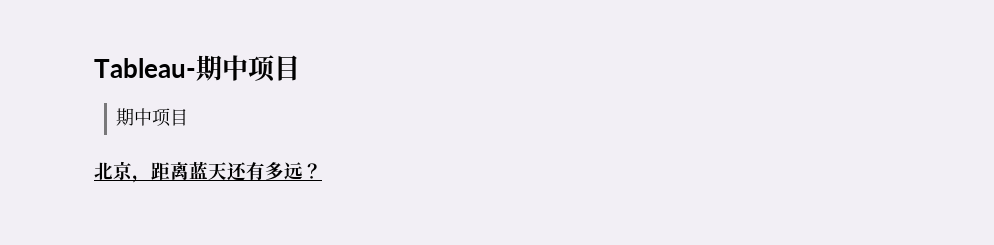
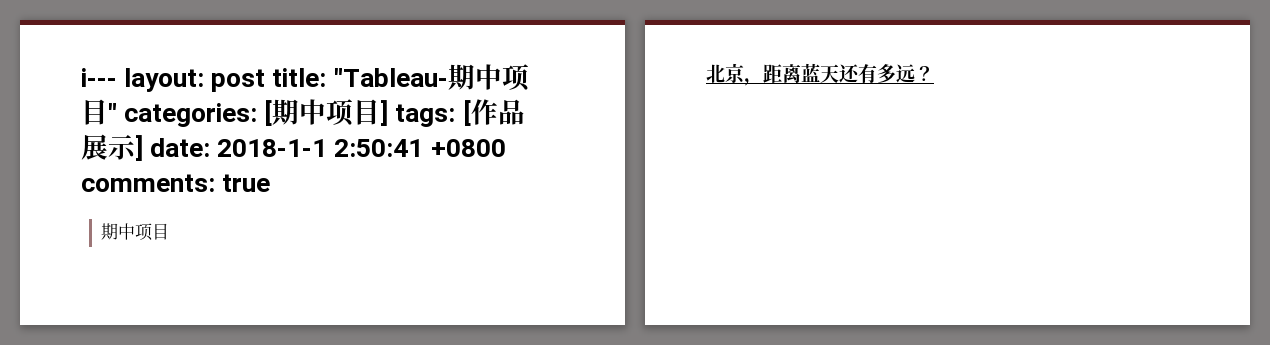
- Tableau-期中项目
+ i--- layout: post title: "Tableau-期中项目" categories: [期中项目] tags: [作品展示] date: 2018-1-1 2:50:41 +0800 comments: true

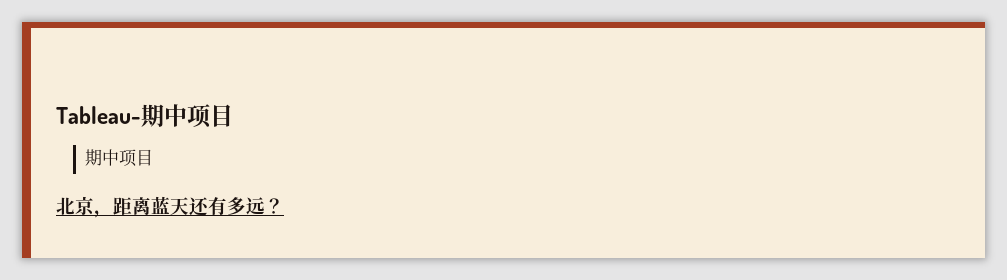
- i--- layout: post title: "Tableau-期中项目" categories: [期中项目] tags: [作品展示] date: 2018-1-1 2:50:41 +0800 comments: true
+ Tableau-期中项目

